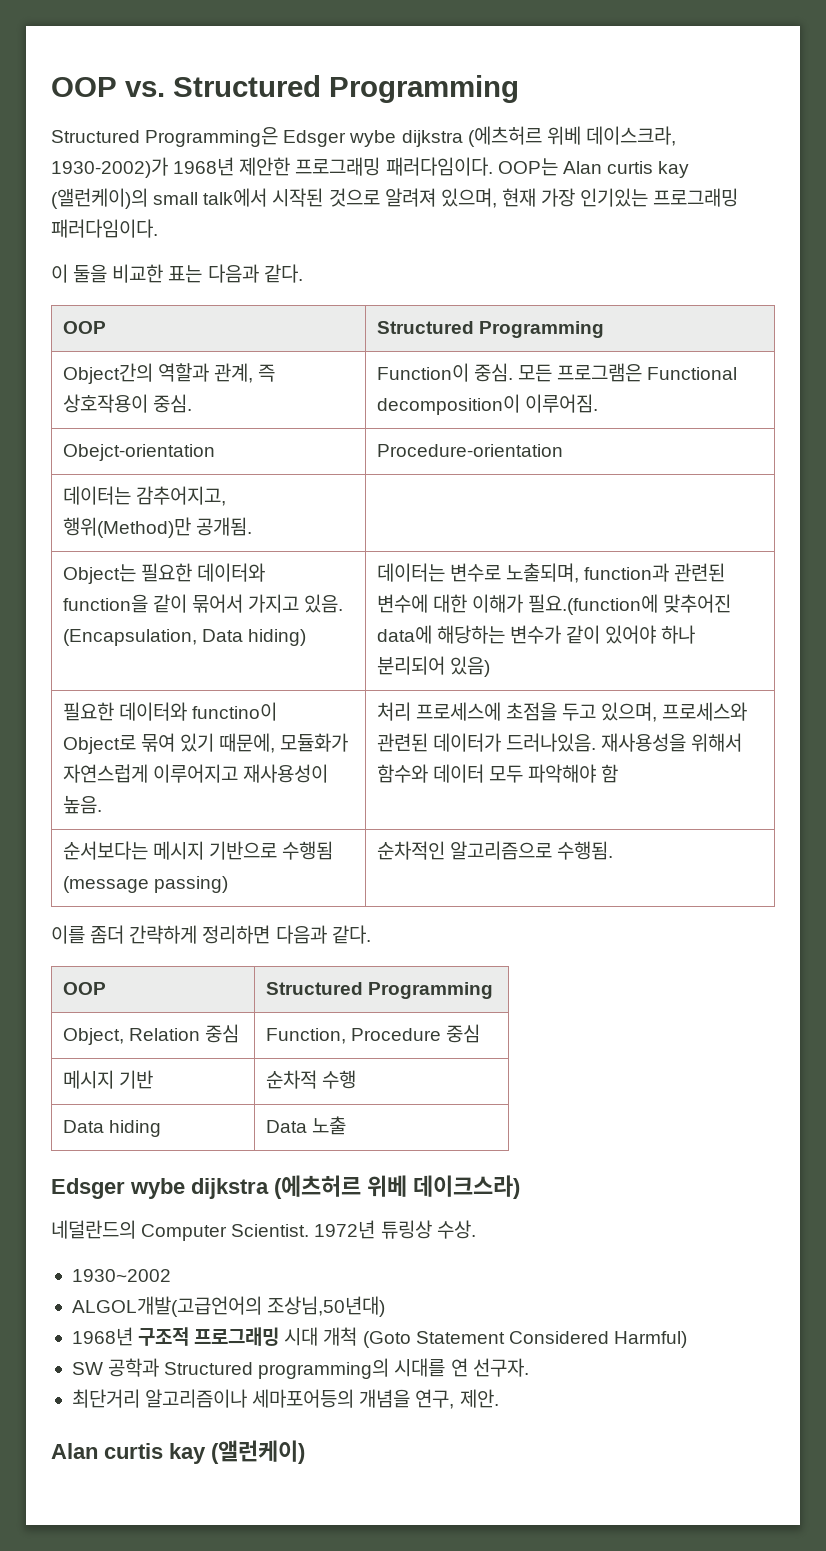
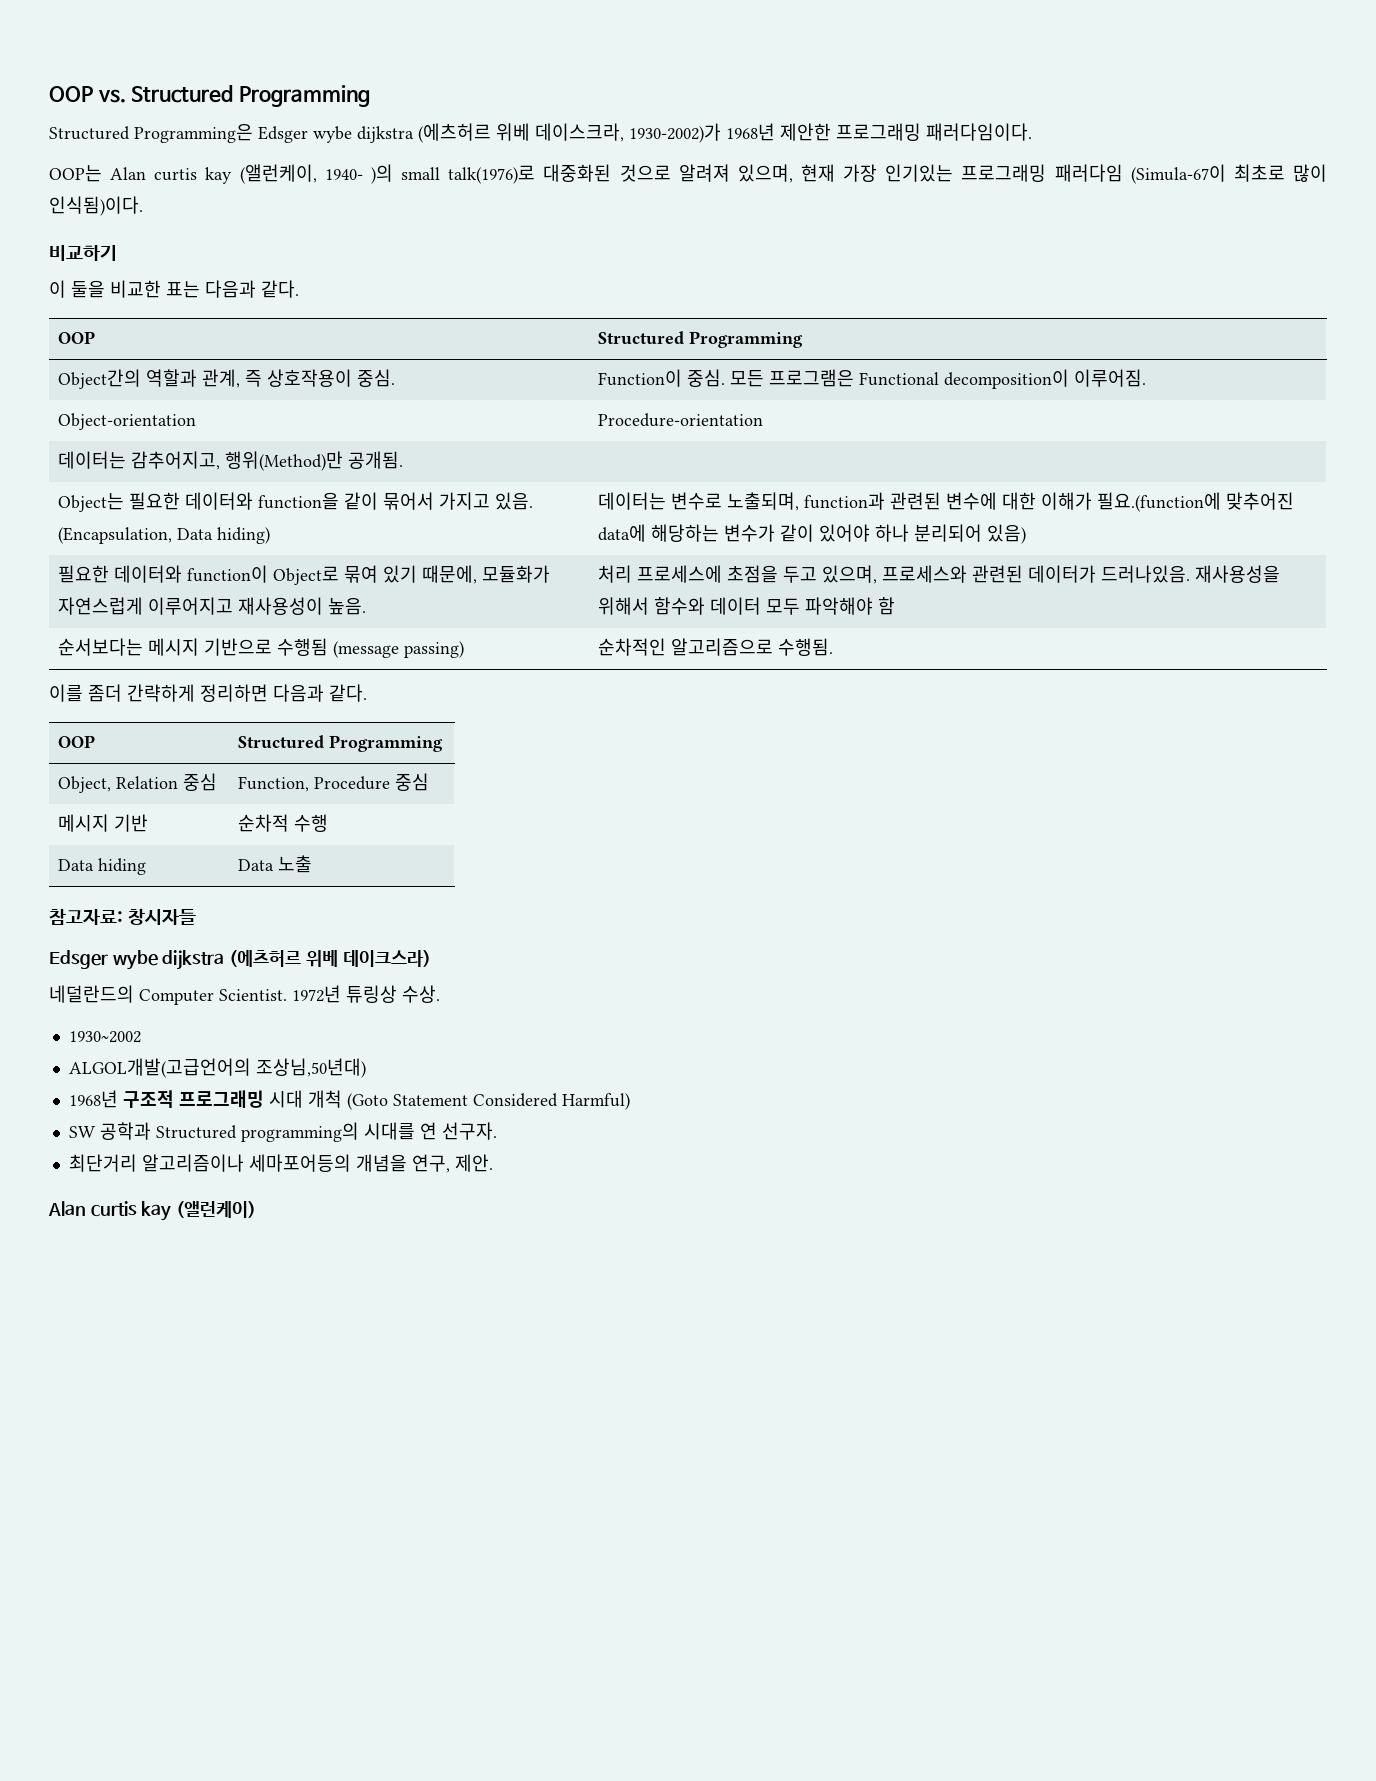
- Structured Programming은 Edsger wybe dijkstra (에츠허르 위베 데이스크라, 1930-2002)가 1968년 제안한 프로그래밍 패러다임이다. OOP는 Alan curtis kay (앨런케이)의 small talk에서 시작된 것으로 알려져 있으며, 현재 가장 인기있는 프로그래밍 패러다임이다.
+ Structured Programming은 Edsger wybe dijkstra (에츠허르 위베 데이스크라, 1930-2002)가 1968년 제안한 프로그래밍 패러다임이다.
+ OOP는 Alan curtis kay (앨런케이, 1940- )의 small talk(1976)로 대중화된 것으로 알려져 있으며, 현재 가장 인기있는 프로그래밍 패러다임 (Simula-67이 최초로 많이 인식됨)이다.
+ 비교하기
- Obejct-orientation | Procedure-orientation
+ Object-orientation | Procedure-orientation
- 필요한 데이터와 functino이 Object로 묶여 있기 때문에, 모듈화가 자연스럽게 이루어지고 재사용성이 높음. | 처리 프로세스에 초점을 두고 있으며, 프로세스와 관련된 데이터가 드러나있음. 재사용성을 위해서 함수와 데이터 모두 파악해야 함
+ 필요한 데이터와 function이 Object로 묶여 있기 때문에, 모듈화가 자연스럽게 이루어지고 재사용성이 높음. | 처리 프로세스에 초점을 두고 있으며, 프로세스와 관련된 데이터가 드러나있음. 재사용성을 위해서 함수와 데이터 모두 파악해야 함
+ 참고자료: 창시자들

